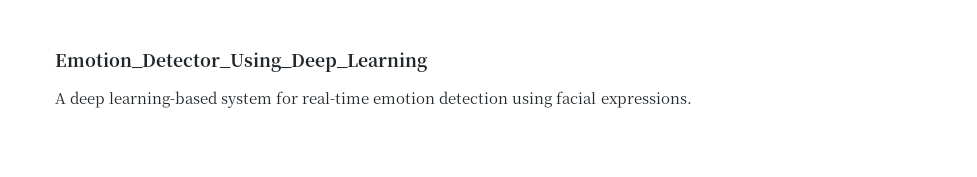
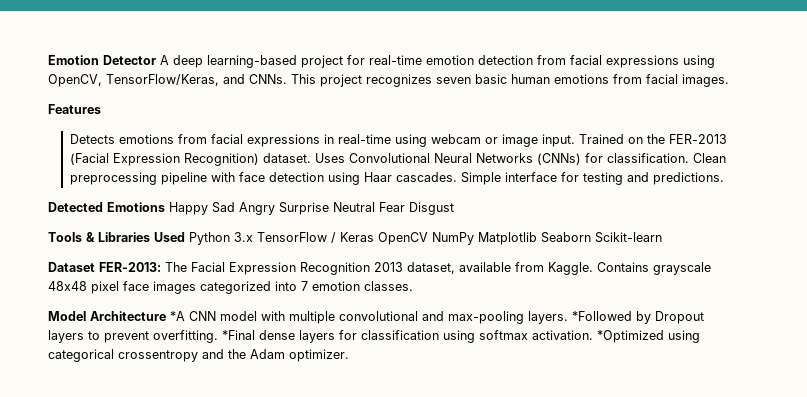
- Emotion_Detector_Using_Deep_Learning
- A deep learning-based system for real-time emotion detection using facial expressions.
+ Emotion Detector A deep learning-based project for real-time emotion detection from facial expressions using OpenCV, TensorFlow/Keras, and CNNs. This project recognizes seven basic human emotions from facial images.
+ Features
+ Detects emotions from facial expressions in real-time using webcam or image input. Trained on the FER-2013 (Facial Expression Recognition) dataset. Uses Convolutional Neural Networks (CNNs) for classification. Clean preprocessing pipeline with face detection using Haar cascades. Simple interface for testing and predictions.
+ Detected Emotions Happy Sad Angry Surprise Neutral Fear Disgust
+ Tools & Libraries Used Python 3.x TensorFlow / Keras OpenCV NumPy Matplotlib Seaborn Scikit-learn
+ Dataset FER-2013: The Facial Expression Recognition 2013 dataset, available from Kaggle. Contains grayscale 48x48 pixel face images categorized into 7 emotion classes.
+ Model Architecture *A CNN model with multiple convolutional and max-pooling layers. *Followed by Dropout layers to prevent overfitting. *Final dense layers for classification using softmax activation. *Optimized using categorical crossentropy and the Adam optimizer.

